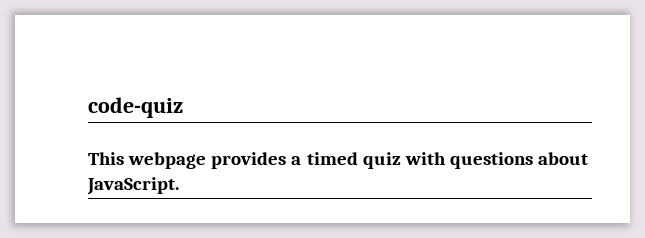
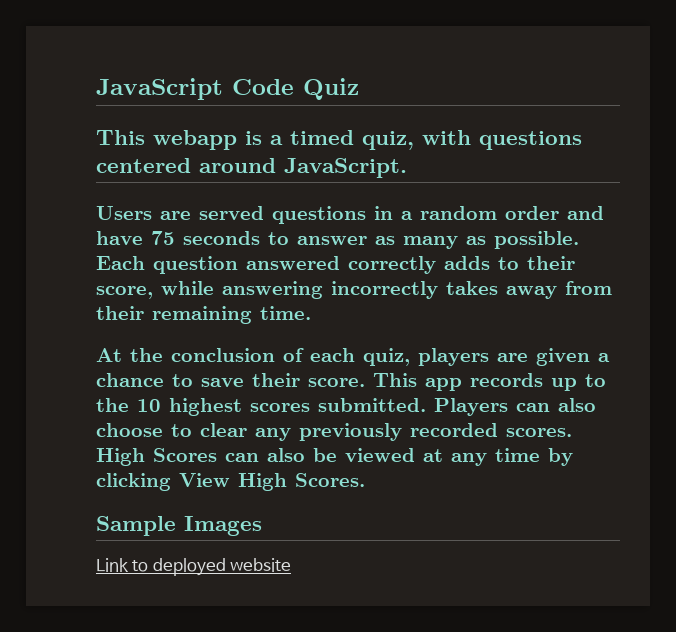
- code-quiz
- This webpage provides a timed quiz with questions about JavaScript.
+ JavaScript Code Quiz
+ This webapp is a timed quiz, with questions centered around JavaScript.
+ Users are served questions in a random order and have 75 seconds to answer as many as possible. Each question answered correctly adds to their score, while answering incorrectly takes away from their remaining time.
+ At the conclusion of each quiz, players are given a chance to save their score. This app records up to the 10 highest scores submitted. Players can also choose to clear any previously recorded scores. High Scores can also be viewed at any time by clicking View High Scores.
+ Sample Images
+ Link to deployed website

